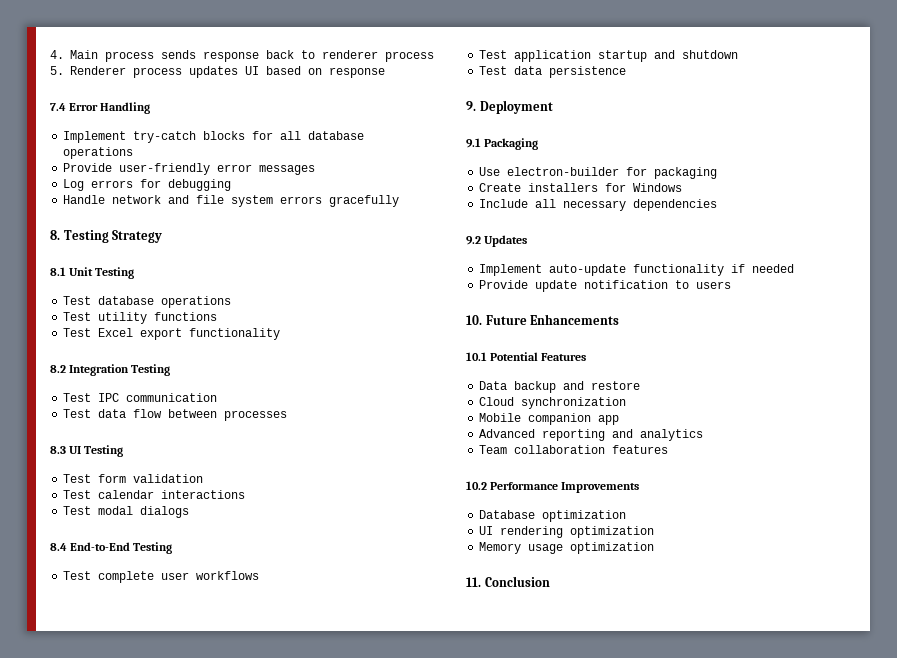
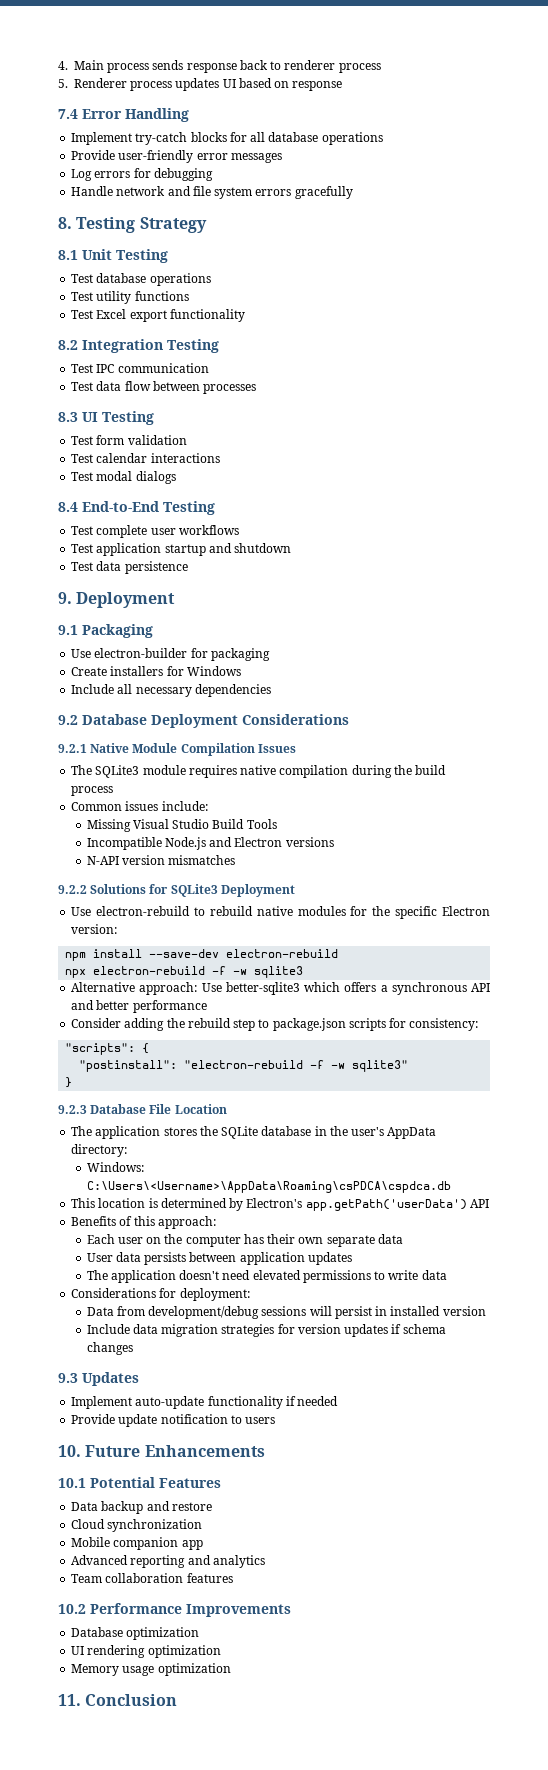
- 9.2 Updates
+ 9.2 Database Deployment Considerations
+ 9.2.1 Native Module Compilation Issues
+ The SQLite3 module requires native compilation during the build process
+ Common issues include:
+ Missing Visual Studio Build Tools
+ Incompatible Node.js and Electron versions
+ N-API version mismatches
+ 9.2.2 Solutions for SQLite3 Deployment
+ Use electron-rebuild to rebuild native modules for the specific Electron version:
+ npm install --save-dev electron-rebuild
+ npx electron-rebuild -f -w sqlite3
+ Alternative approach: Use better-sqlite3 which offers a synchronous API and better performance
+ Consider adding the rebuild step to package.json scripts for consistency:
+ "scripts": {
+ "postinstall": "electron-rebuild -f -w sqlite3"
+ }
+ 9.2.3 Database File Location
+ The application stores the SQLite database in the user's AppData directory:
+ Windows: C:\Users\<Username>\AppData\Roaming\csPDCA\cspdca.db
+ This location is determined by Electron's app.getPath('userData') API
+ Benefits of this approach:
+ Each user on the computer has their own separate data
+ User data persists between application updates
+ The application doesn't need elevated permissions to write data
+ Considerations for deployment:
+ Data from development/debug sessions will persist in installed version
+ Include data migration strategies for version updates if schema changes
+ 9.3 Updates

